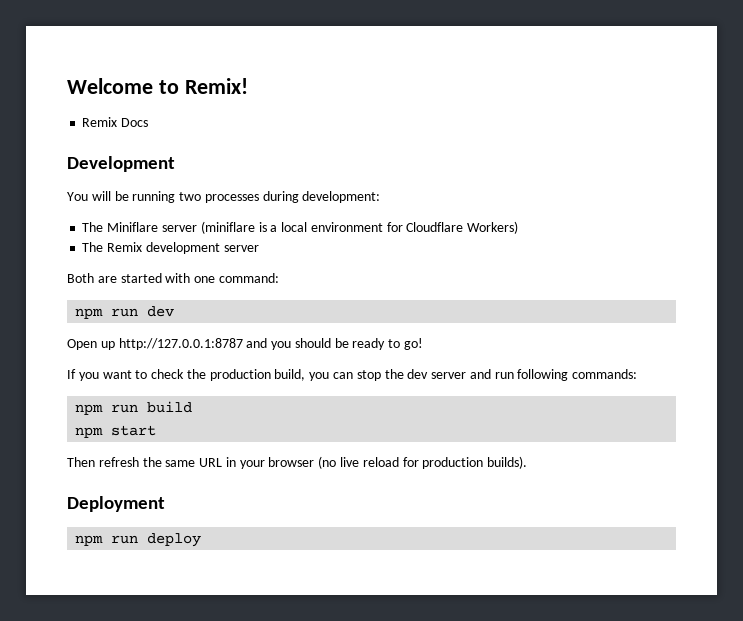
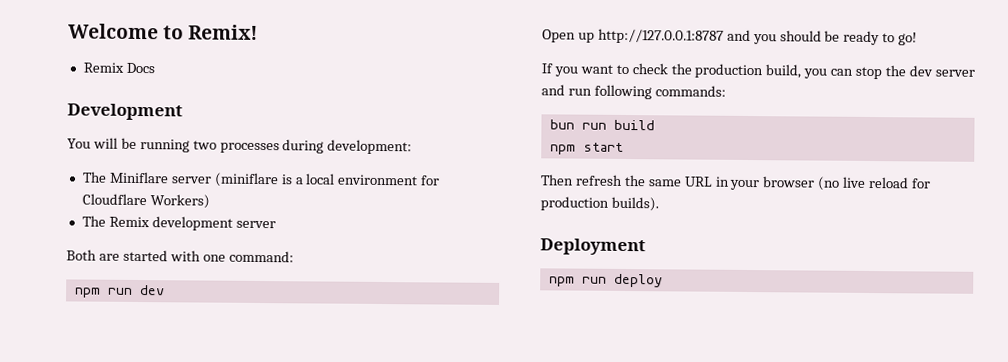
- npm run build
+ bun run build

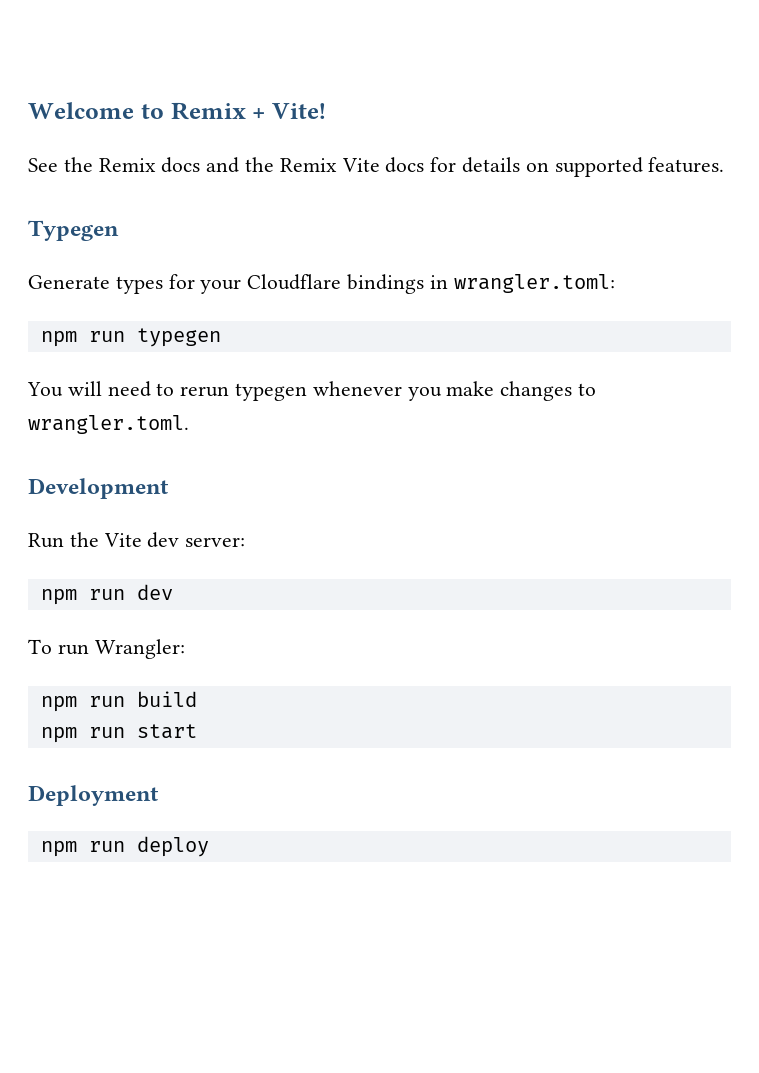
- Welcome to Remix!
- Remix Docs
+ Welcome to Remix + Vite!
+ See the Remix docs and the Remix Vite docs for details on supported features.
+ Typegen
+ Generate types for your Cloudflare bindings in wrangler.toml:
+ npm run typegen
+ You will need to rerun typegen whenever you make changes to wrangler.toml.
  Development
- You will be running two processes during development:
- The Miniflare server (miniflare is a local environment for Cloudflare Workers)
- The Remix development server
- Both are started with one command:
+ Run the Vite dev server:
  npm run dev
- Open up http://127.0.0.1:8787 and you should be ready to go!
- If you want to check the production build, you can stop the dev server and run following commands:
- bun run build
+ To run Wrangler:
+ npm run build
- npm start
+ npm run start
- Then refresh the same URL in your browser (no live reload for production builds).

